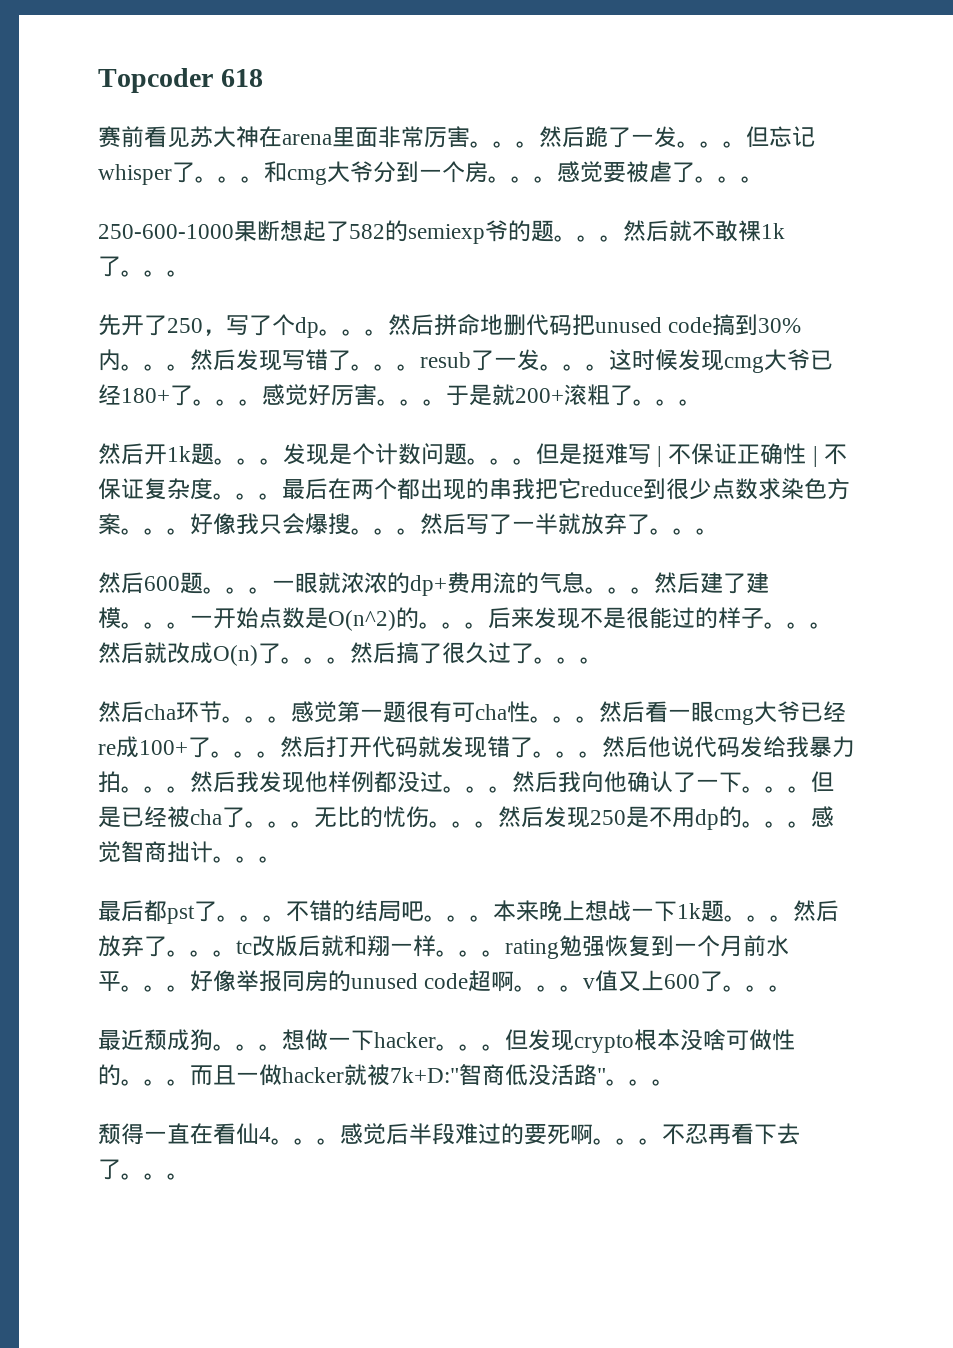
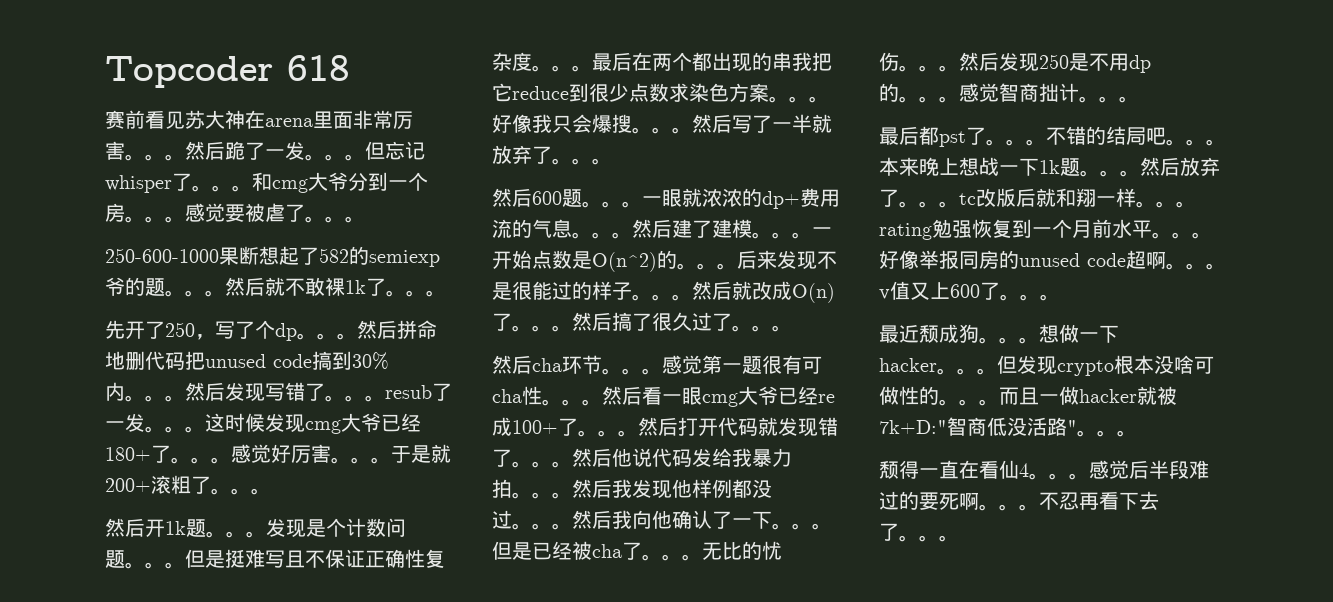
- 但是挺难写 | 不保证正确性 | 不保证复杂度。
+ 但是挺难写且不保证正确性复杂度。

